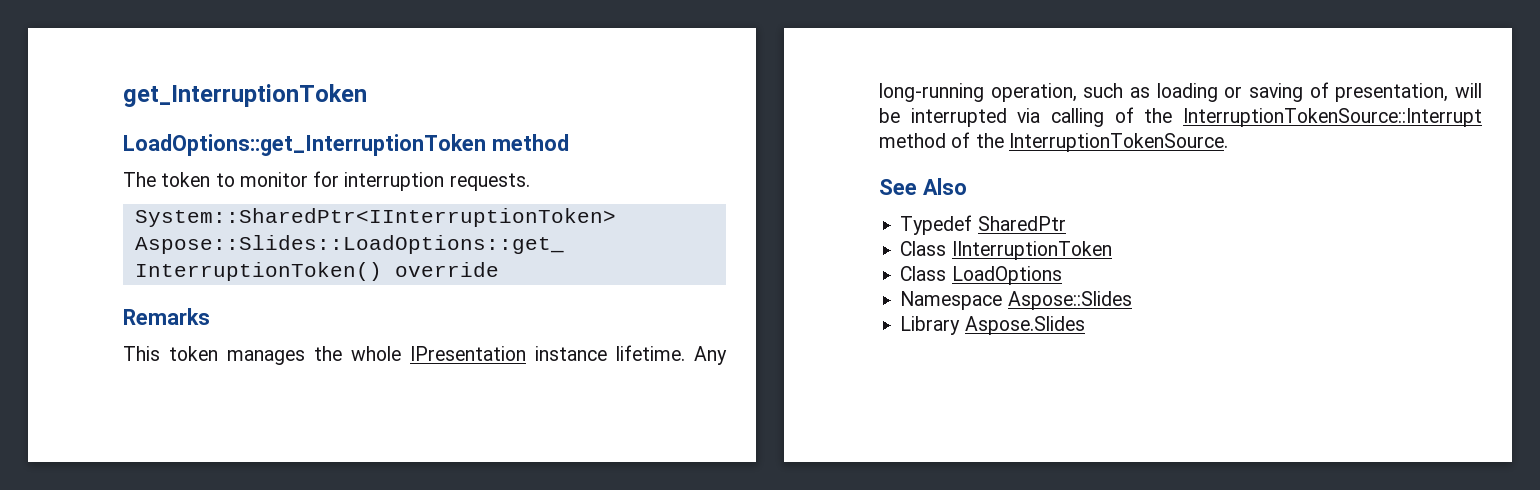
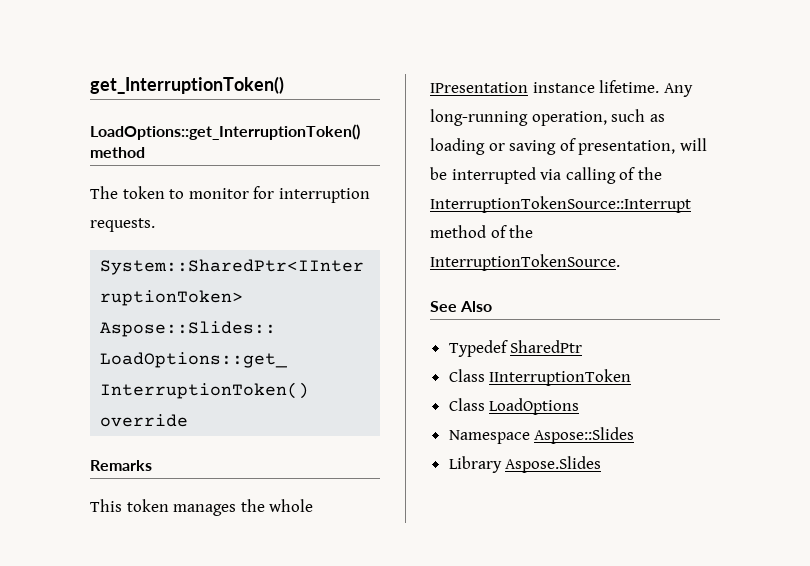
- get_InterruptionToken
- LoadOptions::get_InterruptionToken method
+ get_InterruptionToken()
+ LoadOptions::get_InterruptionToken() method

